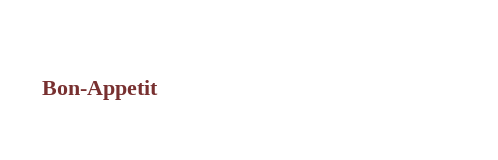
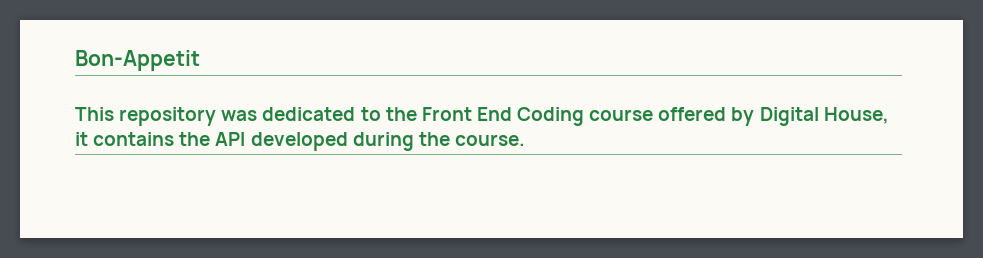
+ This repository was dedicated to the Front End Coding course offered by Digital House, it contains the API developed during the course.

